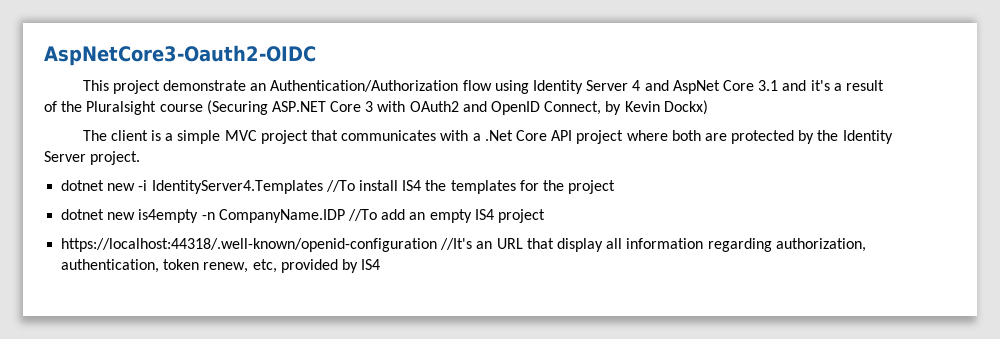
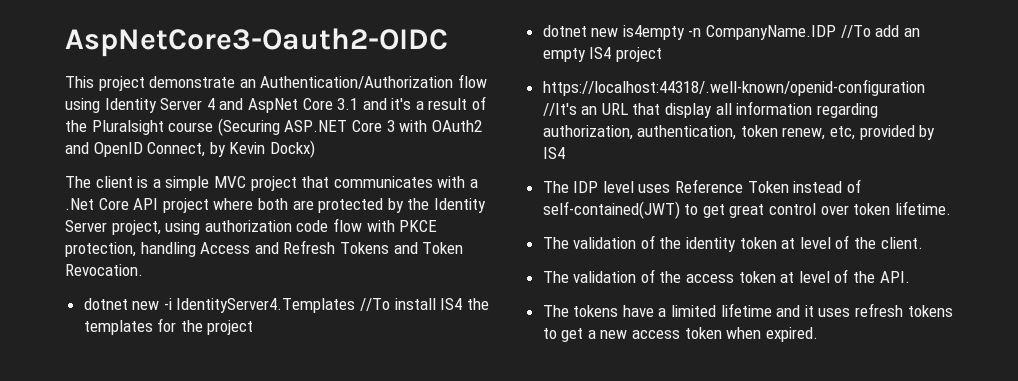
- The client is a simple MVC project that communicates with a .Net Core API project where both are protected by the Identity Server project.
+ The client is a simple MVC project that communicates with a .Net Core API project where both are protected by the Identity Server project, using authorization code flow with PKCE protection, handling Access and Refresh Tokens and Token Revocation.
+ The IDP level uses Reference Token instead of self-contained(JWT) to get great control over token lifetime.
+ The validation of the identity token at level of the client.
+ The validation of the access token at level of the API.
+ The tokens have a limited lifetime and it uses refresh tokens to get a new access token when expired.

